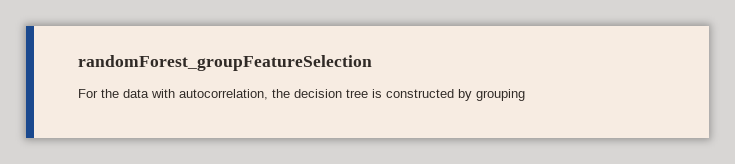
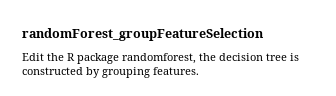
- For the data with autocorrelation, the decision tree is constructed by grouping
+ Edit the R package randomforest, the decision tree is constructed by grouping features.

